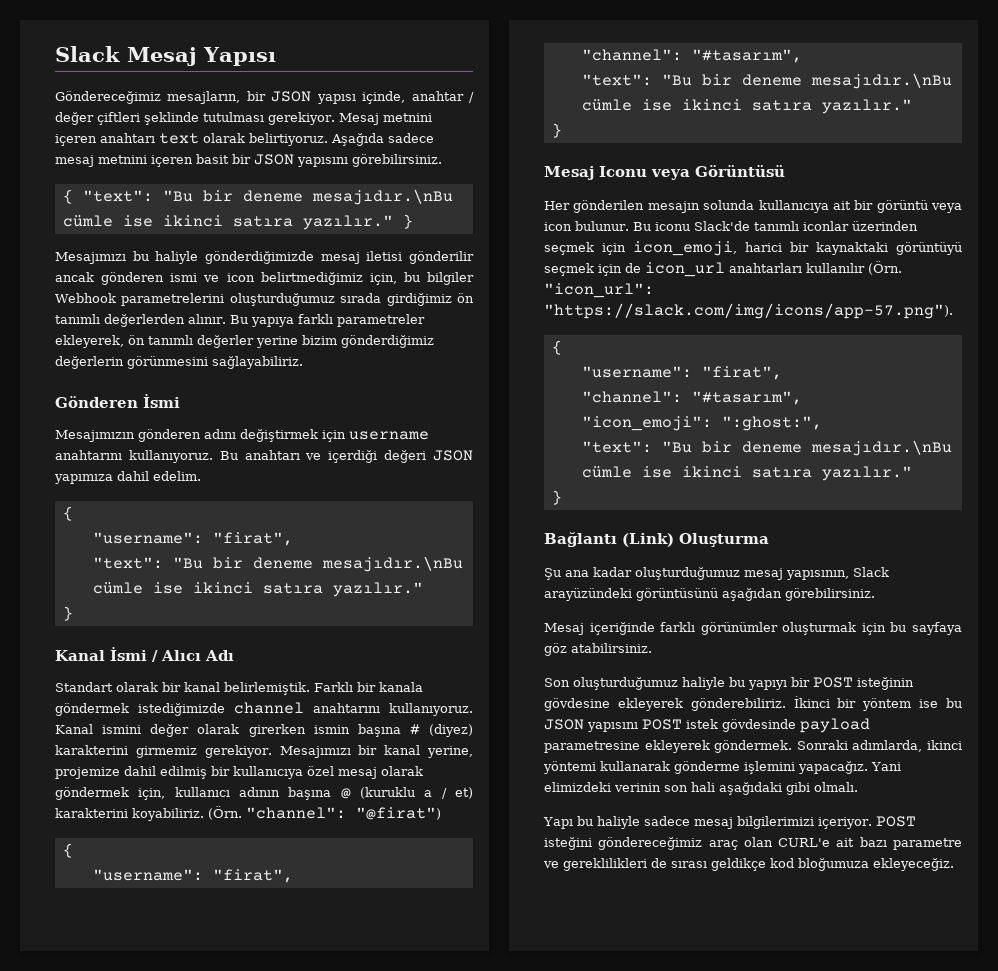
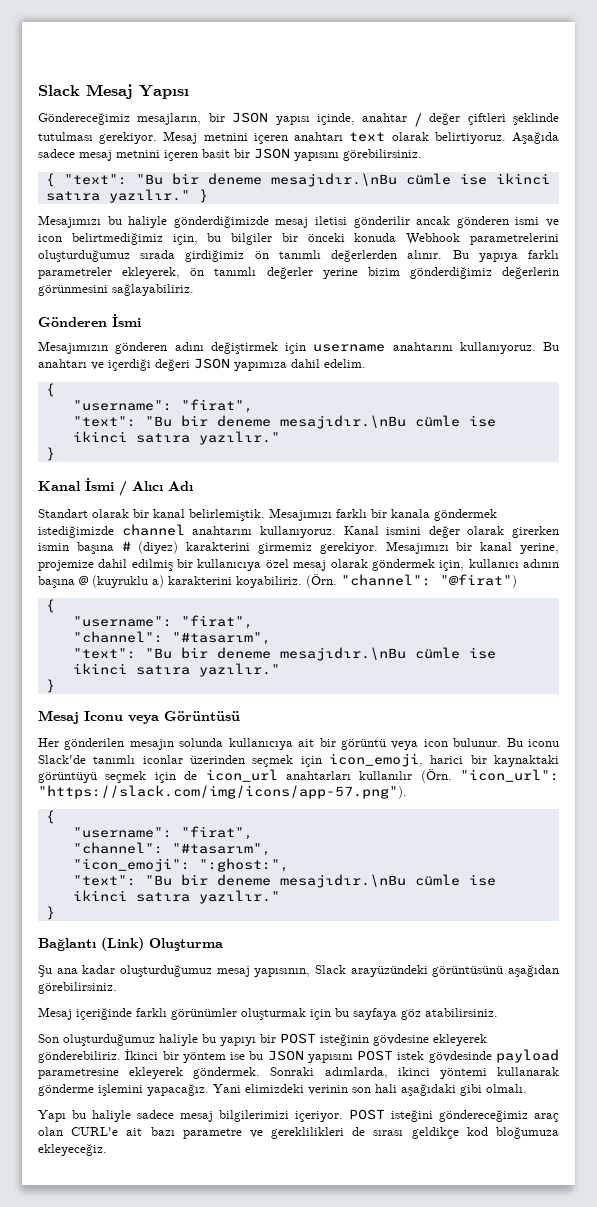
- Mesajımızı bu haliyle gönderdiğimizde mesaj iletisi gönderilir ancak gönderen ismi ve icon belirtmediğimiz için, bu bilgiler Webhook parametrelerini oluşturduğumuz sırada girdiğimiz ön tanımlı değerlerden alınır.
+ Mesajımızı bu haliyle gönderdiğimizde mesaj iletisi gönderilir ancak gönderen ismi ve icon belirtmediğimiz için, bu bilgiler bir önceki konuda Webhook parametrelerini oluşturduğumuz sırada girdiğimiz ön tanımlı değerlerden alınır.
- Farklı bir kanala göndermek istediğimizde channel anahtarını kullanıyoruz.
+ Mesajımızı farklı bir kanala göndermek istediğimizde channel anahtarını kullanıyoruz.
- Mesajımızı bir kanal yerine, projemize dahil edilmiş bir kullanıcıya özel mesaj olarak göndermek için, kullanıcı adının başına @ (kuruklu a / et) karakterini koyabiliriz.
+ Mesajımızı bir kanal yerine, projemize dahil edilmiş bir kullanıcıya özel mesaj olarak göndermek için, kullanıcı adının başına @ (kuyruklu a) karakterini koyabiliriz.

